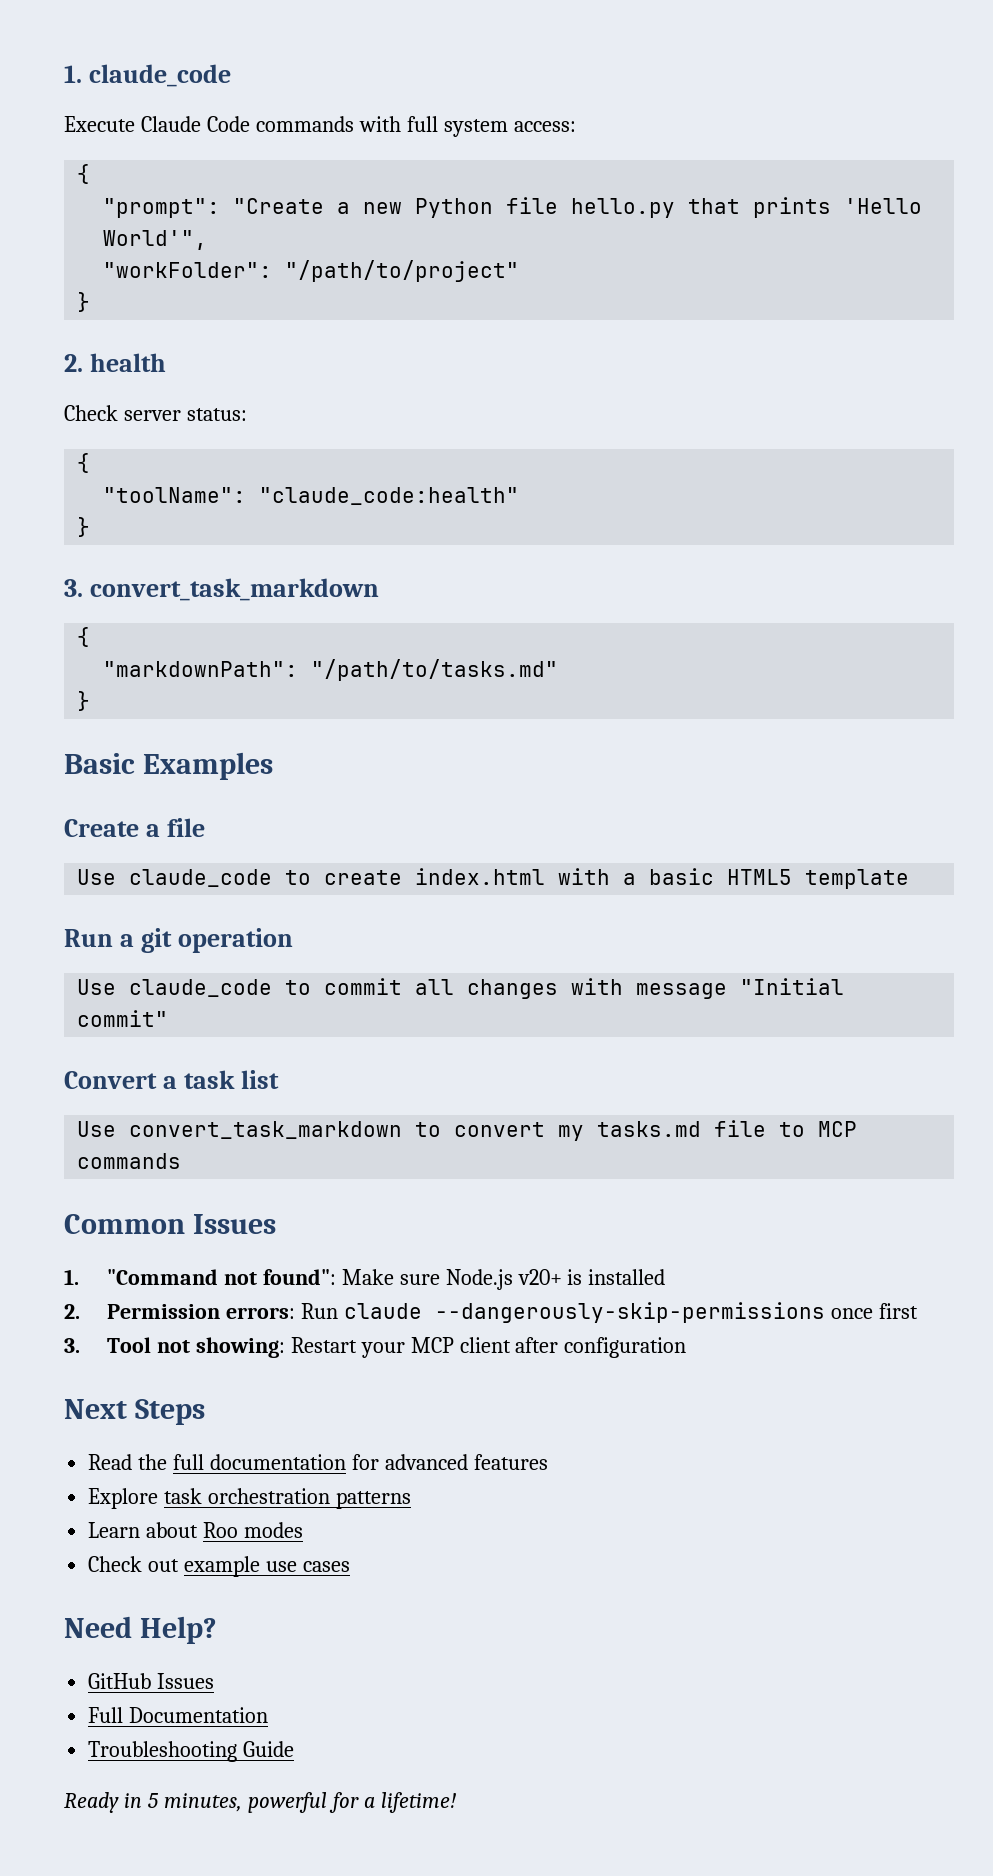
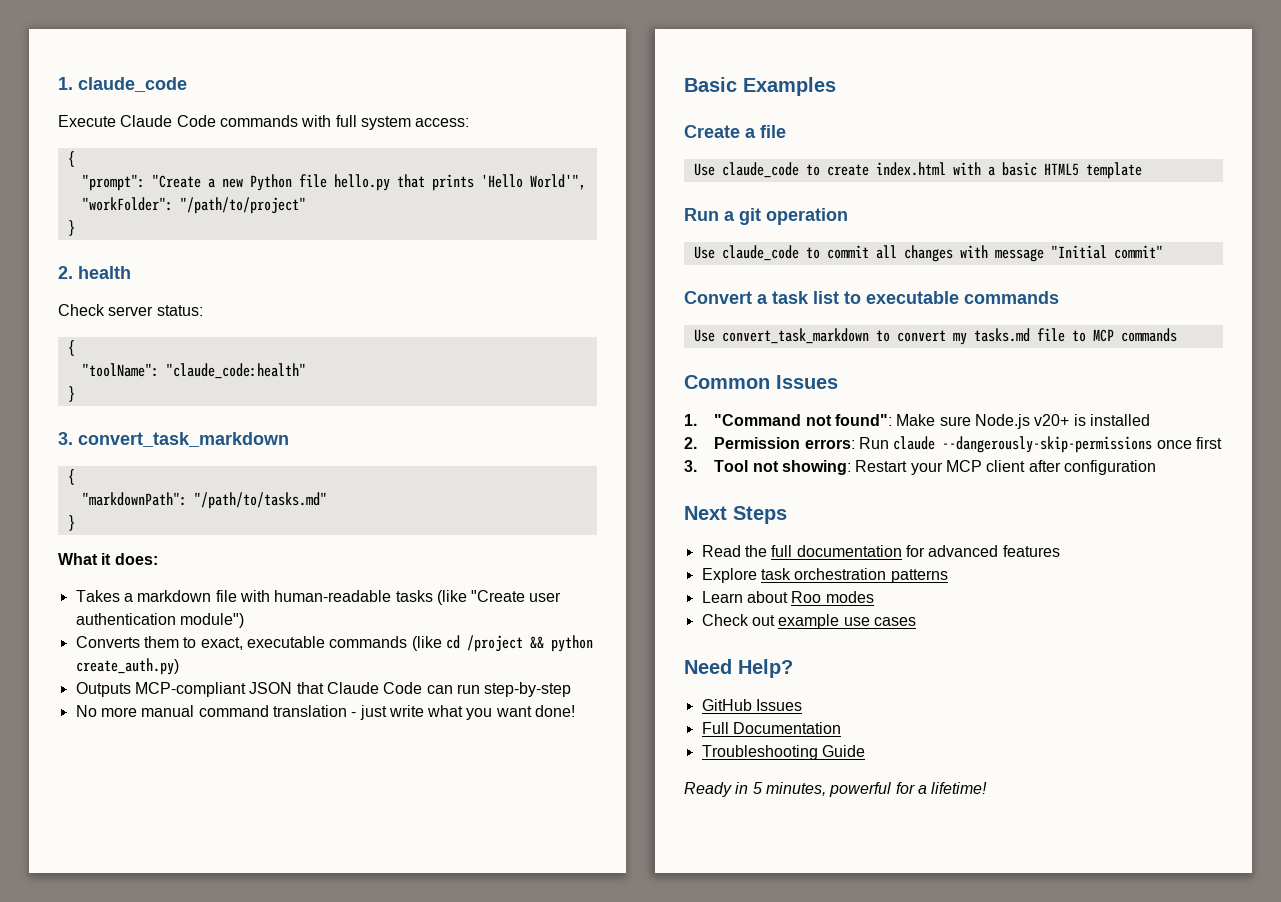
+ What it does:
+ Takes a markdown file with human-readable tasks (like "Create user authentication module")
+ Converts them to exact, executable commands (like cd /project && python create_auth.py)
+ Outputs MCP-compliant JSON that Claude Code can run step-by-step
+ No more manual command translation - just write what you want done!
- Convert a task list
+ Convert a task list to executable commands

